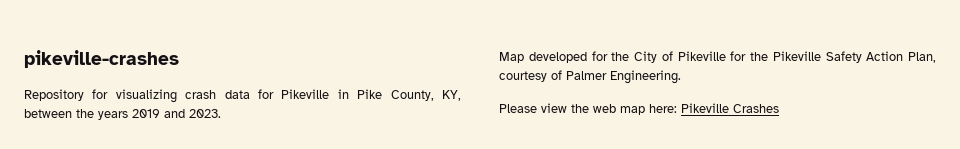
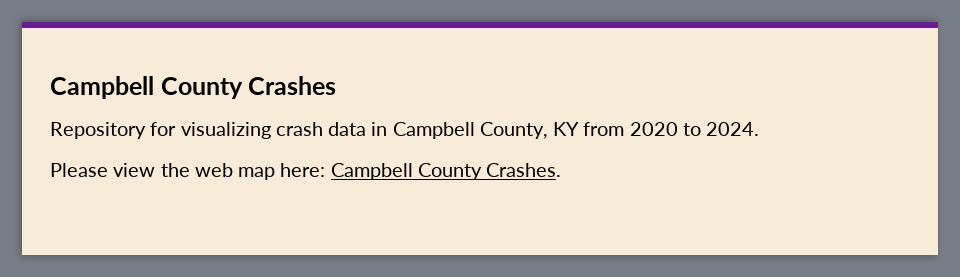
- pikeville-crashes
+ Campbell County Crashes
- Repository for visualizing crash data for Pikeville in Pike County, KY, between the years 2019 and 2023.
- Map developed for the City of Pikeville for the Pikeville Safety Action Plan, courtesy of Palmer Engineering.
+ Repository for visualizing crash data in Campbell County, KY from 2020 to 2024.
- Please view the web map here: Pikeville Crashes
+ Please view the web map here: Campbell County Crashes.

